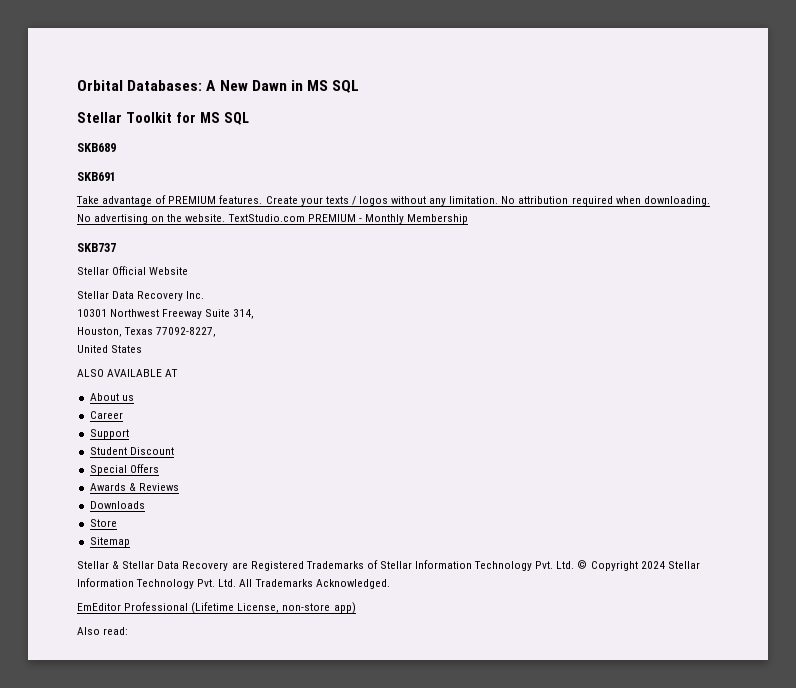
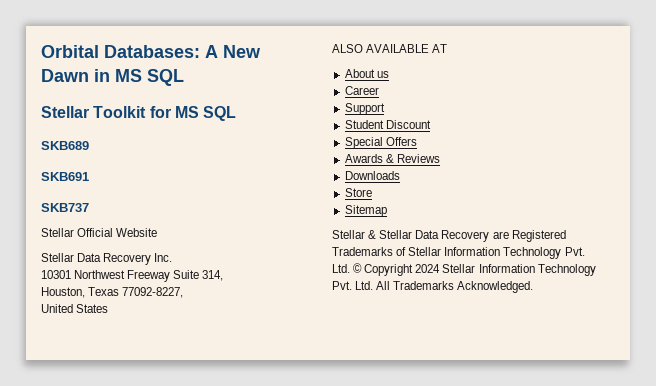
- Take advantage of PREMIUM features. Create your texts / logos without any limitation. No attribution required when downloading. No advertising on the website. TextStudio.com PREMIUM - Monthly Membership
- EmEditor Professional (Lifetime License, non-store app)
- Also read:

